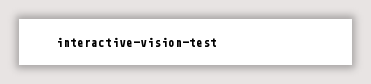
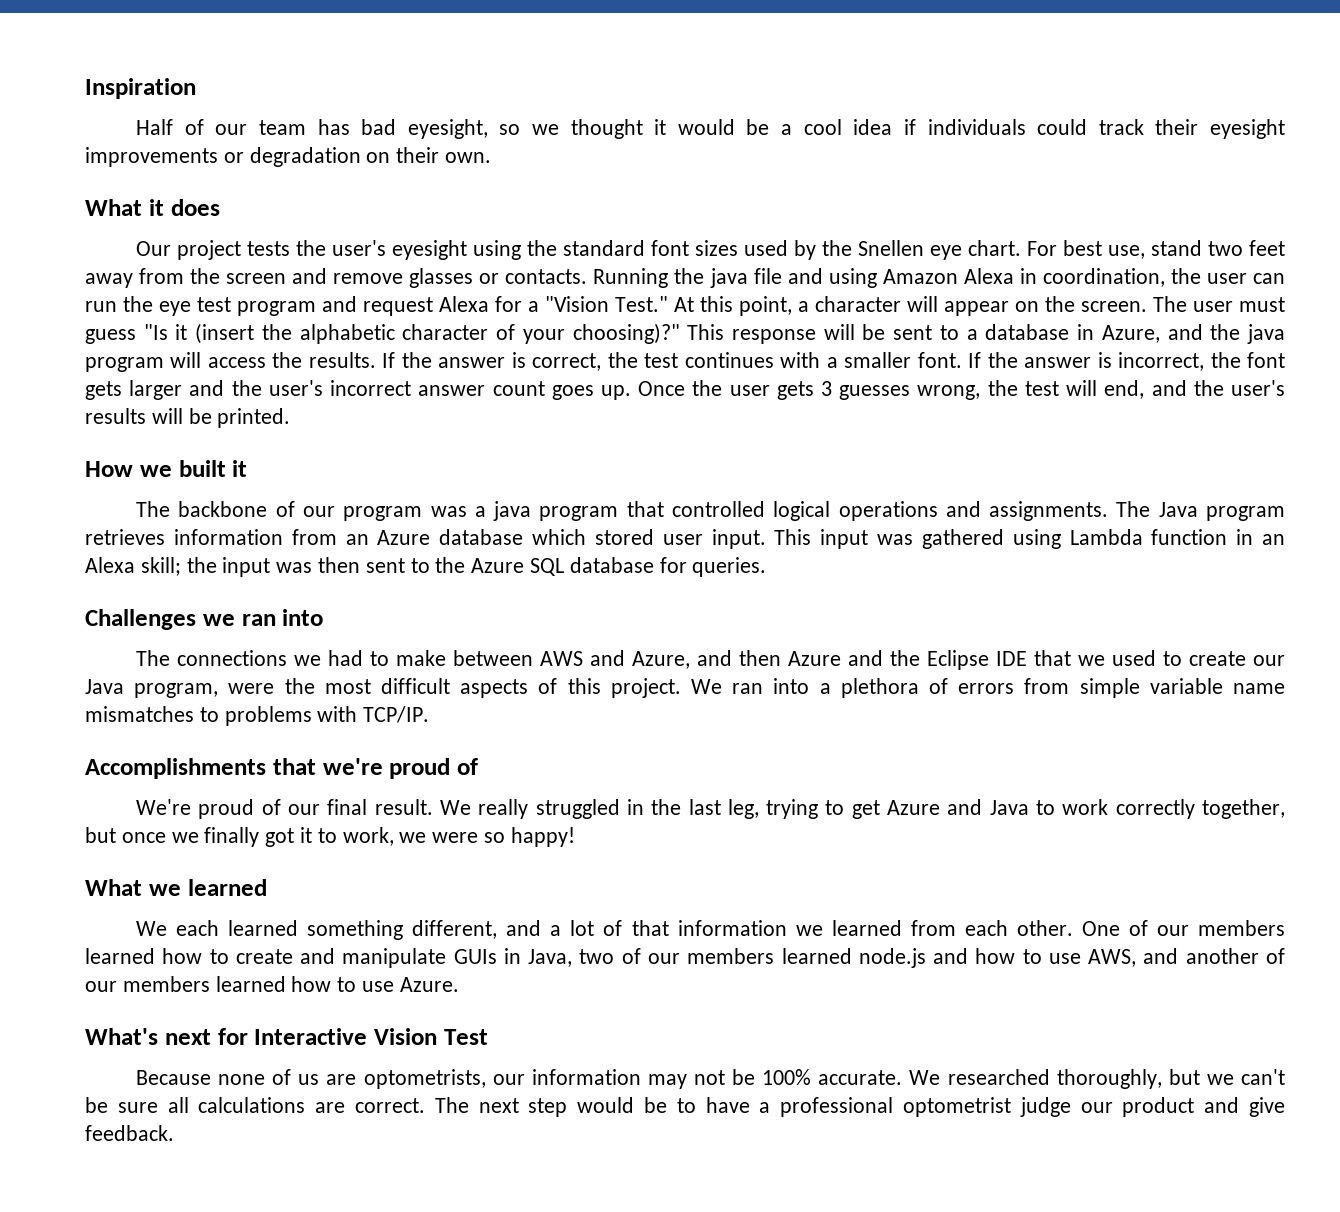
- interactive-vision-test
+ Inspiration
+ Half of our team has bad eyesight, so we thought it would be a cool idea if individuals could track their eyesight improvements or degradation on their own.
+ What it does
+ Our project tests the user's eyesight using the standard font sizes used by the Snellen eye chart. For best use, stand two feet away from the screen and remove glasses or contacts. Running the java file and using Amazon Alexa in coordination, the user can run the eye test program and request Alexa for a "Vision Test." At this point, a character will appear on the screen. The user must guess "Is it (insert the alphabetic character of your choosing)?" This response will be sent to a database in Azure, and the java program will access the results. If the answer is correct, the test continues with a smaller font. If the answer is incorrect, the font gets larger and the user's incorrect answer count goes up. Once the user gets 3 guesses wrong, the test will end, and the user's results will be printed.
+ How we built it
+ The backbone of our program was a java program that controlled logical operations and assignments. The Java program retrieves information from an Azure database which stored user input. This input was gathered using Lambda function in an Alexa skill; the input was then sent to the Azure SQL database for queries.
+ Challenges we ran into
+ The connections we had to make between AWS and Azure, and then Azure and the Eclipse IDE that we used to create our Java program, were the most difficult aspects of this project. We ran into a plethora of errors from simple variable name mismatches to problems with TCP/IP.
+ Accomplishments that we're proud of
+ We're proud of our final result. We really struggled in the last leg, trying to get Azure and Java to work correctly together, but once we finally got it to work, we were so happy!
+ What we learned
+ We each learned something different, and a lot of that information we learned from each other. One of our members learned how to create and manipulate GUIs in Java, two of our members learned node.js and how to use AWS, and another of our members learned how to use Azure.
+ What's next for Interactive Vision Test
+ Because none of us are optometrists, our information may not be 100% accurate. We researched thoroughly, but we can't be sure all calculations are correct. The next step would be to have a professional optometrist judge our product and give feedback.

